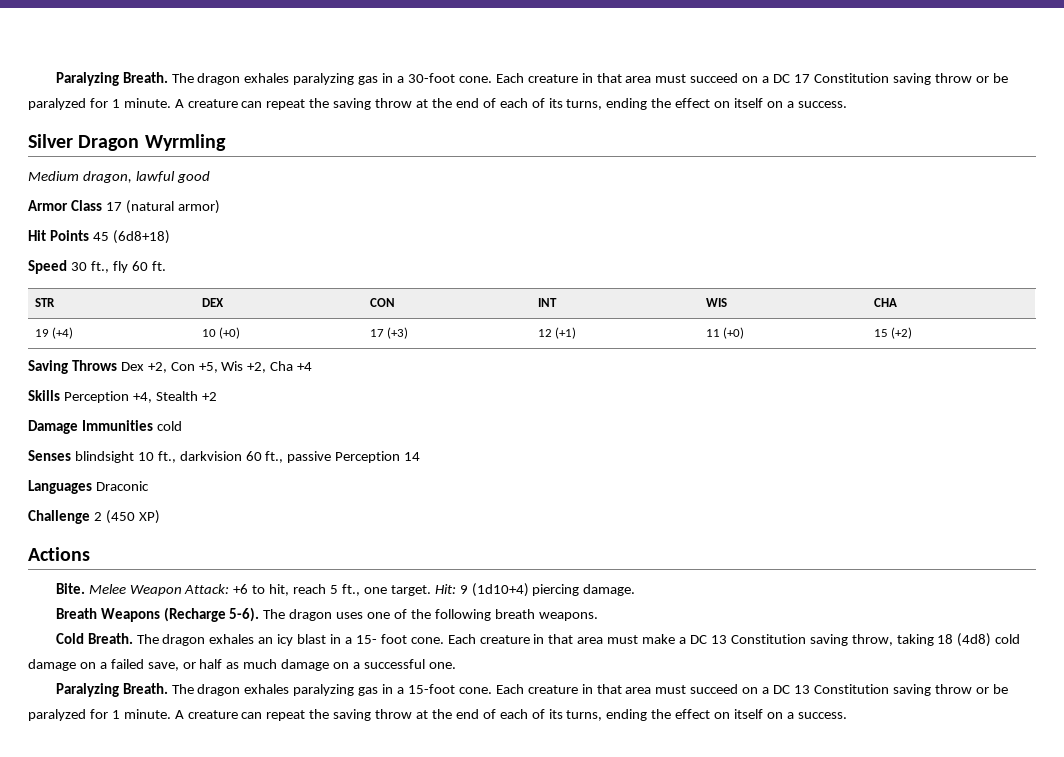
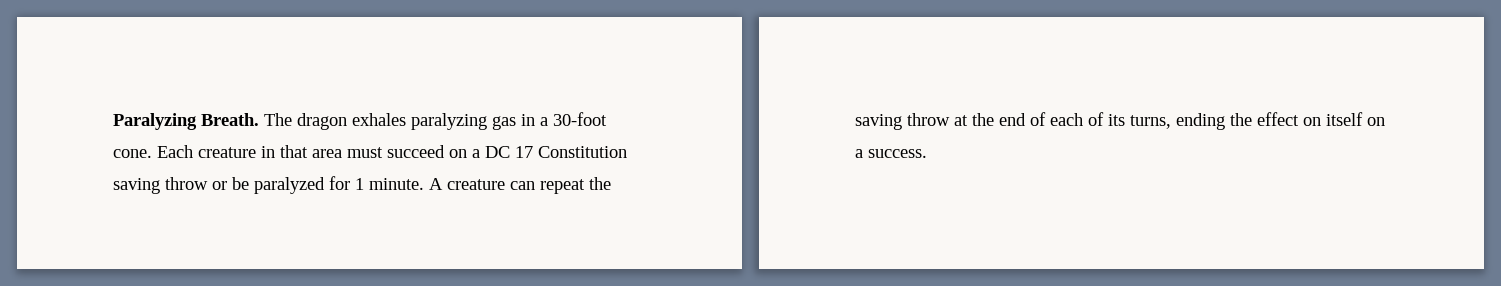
- Silver Dragon Wyrmling
- Medium dragon, lawful good
- Armor Class 17 (natural armor)
- Hit Points 45 (6d8+18)
- Speed 30 ft., fly 60 ft.
- STR | DEX | CON | INT | WIS | CHA
- 19 (+4) | 10 (+0) | 17 (+3) | 12 (+1) | 11 (+0) | 15 (+2)
- Saving Throws Dex +2, Con +5, Wis +2, Cha +4
- Skills Perception +4, Stealth +2
- Damage Immunities cold
- Senses blindsight 10 ft., darkvision 60 ft., passive Perception 14
- Languages Draconic
- Challenge 2 (450 XP)
- Actions
- Bite. Melee Weapon Attack: +6 to hit, reach 5 ft., one target. Hit: 9 (1d10+4) piercing damage.
- Breath Weapons (Recharge 5-6). The dragon uses one of the following breath weapons.
- Cold Breath. The dragon exhales an icy blast in a 15- foot cone. Each creature in that area must make a DC 13 Constitution saving throw, taking 18 (4d8) cold damage on a failed save, or half as much damage on a successful one.
- Paralyzing Breath. The dragon exhales paralyzing gas in a 15-foot cone. Each creature in that area must succeed on a DC 13 Constitution saving throw or be paralyzed for 1 minute. A creature can repeat the saving throw at the end of each of its turns, ending the effect on itself on a success.

